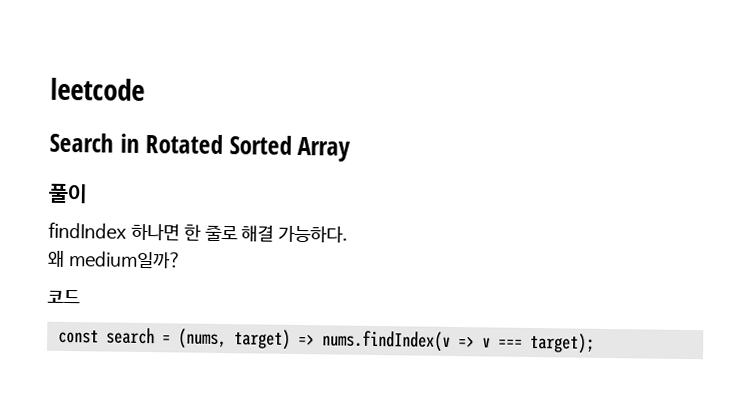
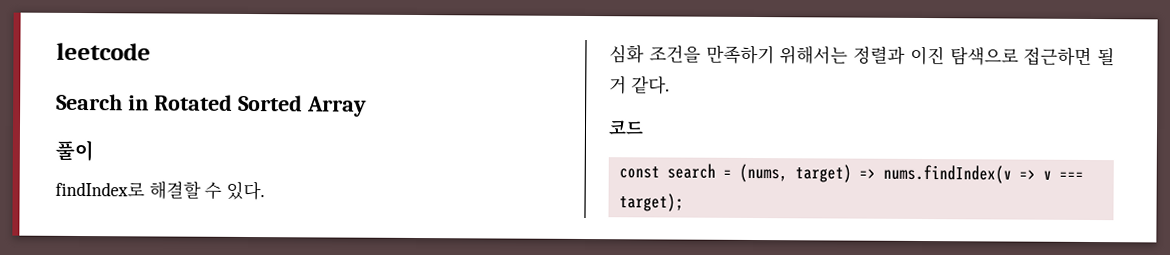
- findIndex 하나면 한 줄로 해결 가능하다.
- 왜 medium일까?
+ findIndex로 해결할 수 있다.
+ 심화 조건을 만족하기 위해서는 정렬과 이진 탐색으로 접근하면 될 거 같다.

